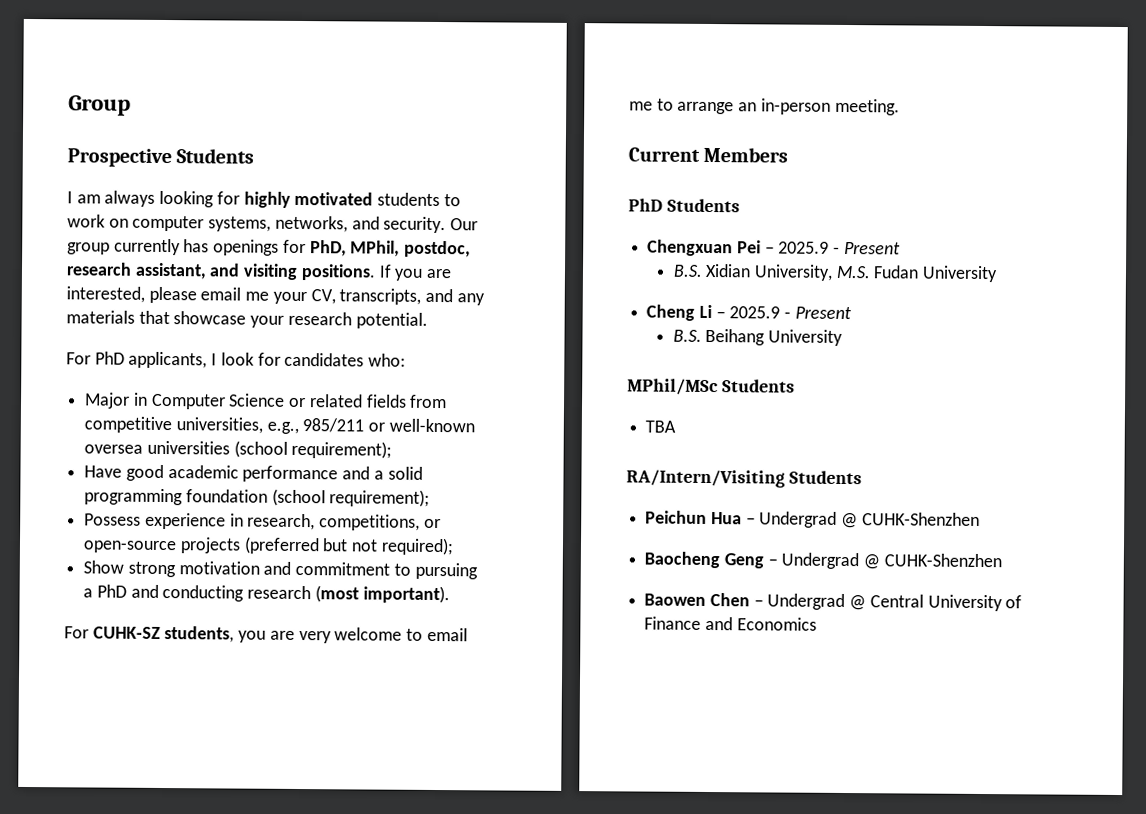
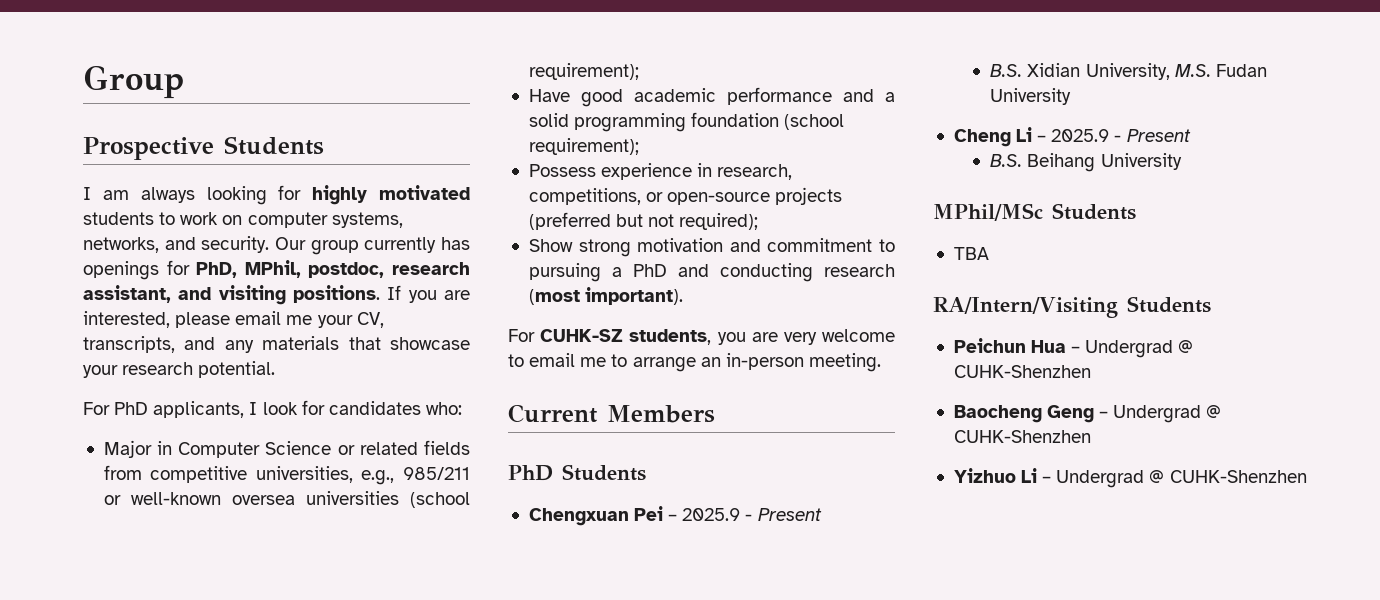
- Baowen Chen – Undergrad @ Central University of Finance and Economics
+ Yizhuo Li – Undergrad @ CUHK-Shenzhen

